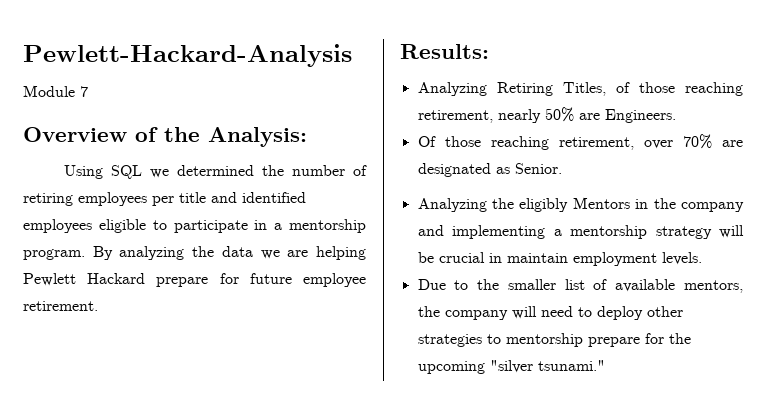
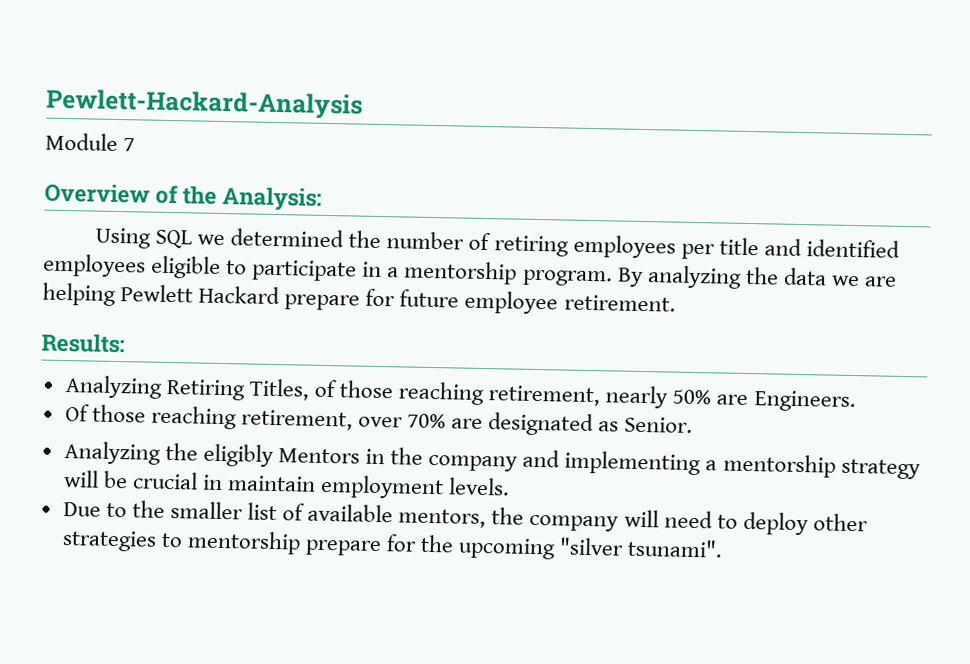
- Due to the smaller list of available mentors, the company will need to deploy other strategies to mentorship prepare for the upcoming "silver tsunami."
+ Due to the smaller list of available mentors, the company will need to deploy other strategies to mentorship prepare for the upcoming "silver tsunami".

